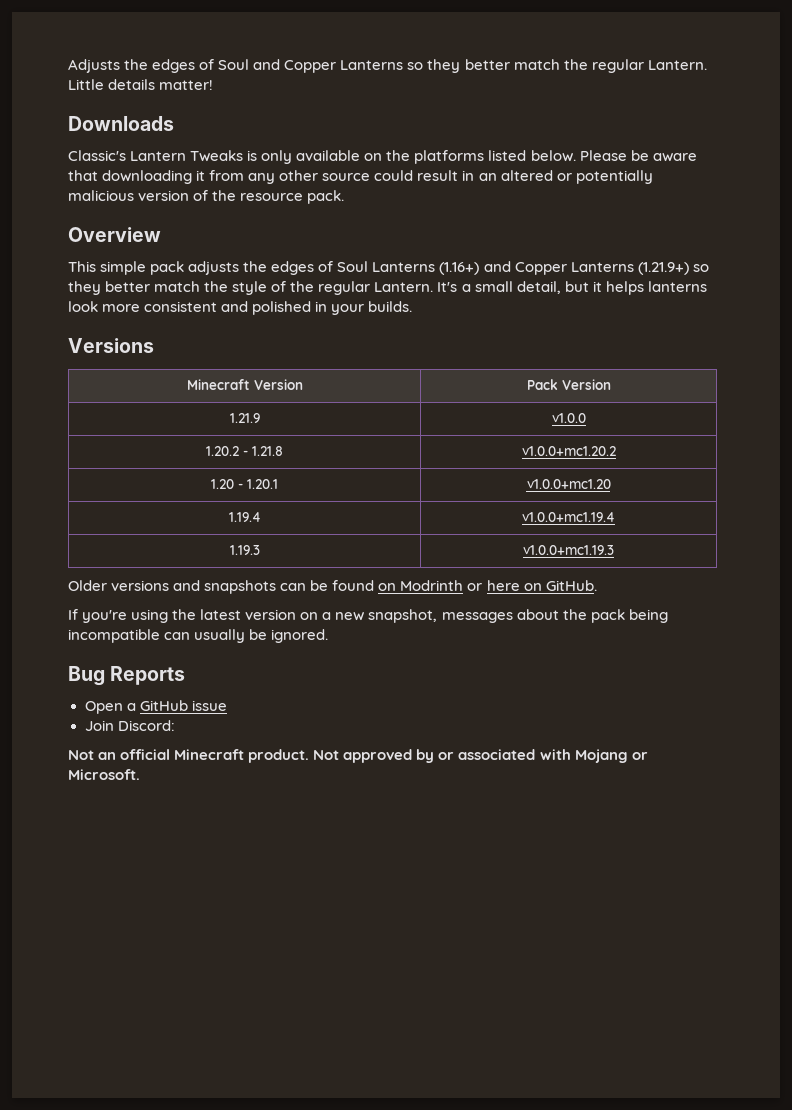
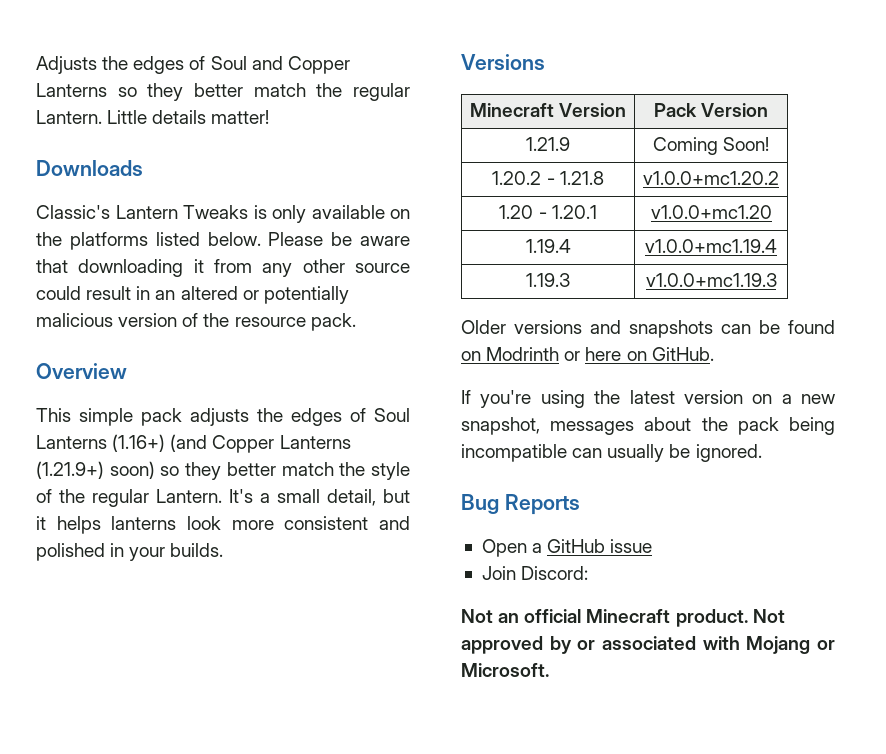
- This simple pack adjusts the edges of Soul Lanterns (1.16+) and Copper Lanterns (1.21.9+) so they better match the style of the regular Lantern.
+ This simple pack adjusts the edges of Soul Lanterns (1.16+) (and Copper Lanterns (1.21.9+) soon) so they better match the style of the regular Lantern.
- 1.21.9 | v1.0.0
+ 1.21.9 | Coming Soon!

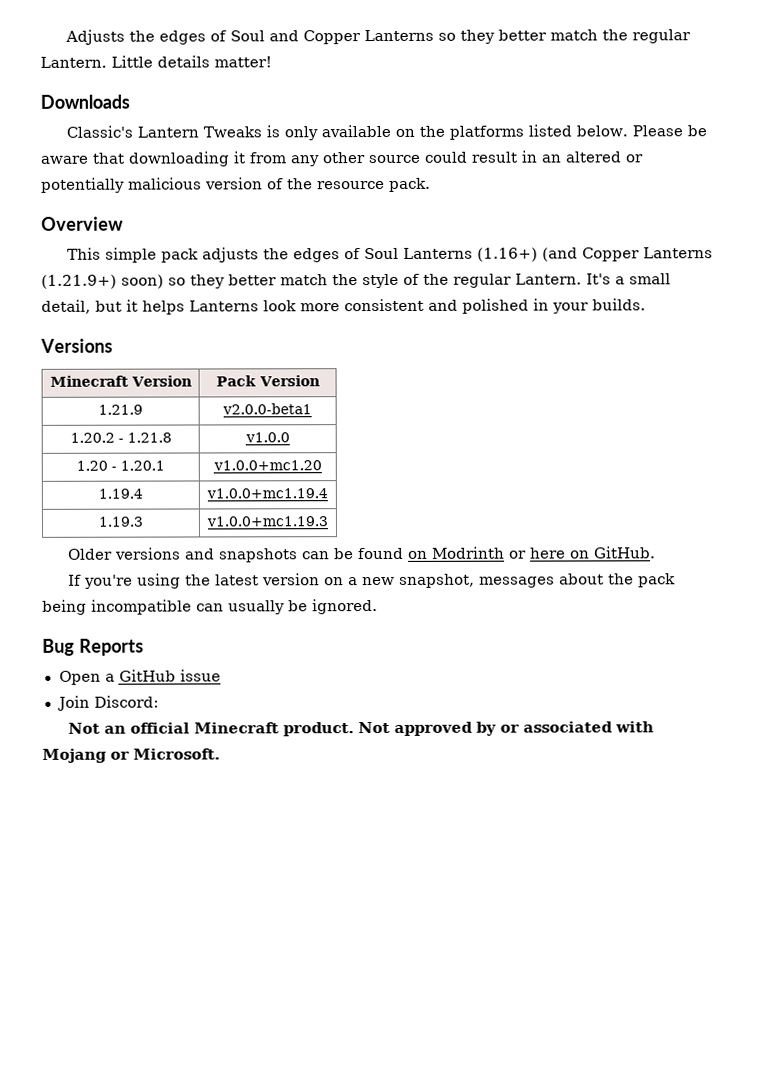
- It's a small detail, but it helps lanterns look more consistent and polished in your builds.
+ It's a small detail, but it helps Lanterns look more consistent and polished in your builds.
- 1.21.9 | Coming Soon!
+ 1.21.9 | v2.0.0-beta1
- 1.20.2 - 1.21.8 | v1.0.0+mc1.20.2
+ 1.20.2 - 1.21.8 | v1.0.0

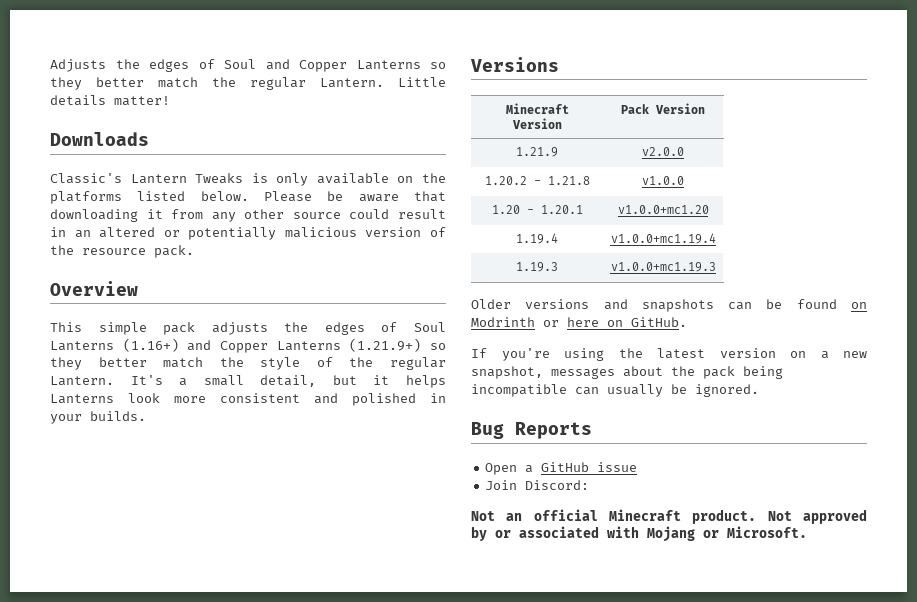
- This simple pack adjusts the edges of Soul Lanterns (1.16+) (and Copper Lanterns (1.21.9+) soon) so they better match the style of the regular Lantern.
+ This simple pack adjusts the edges of Soul Lanterns (1.16+) and Copper Lanterns (1.21.9+) so they better match the style of the regular Lantern.
- 1.21.9 | v2.0.0-beta1
+ 1.21.9 | v2.0.0

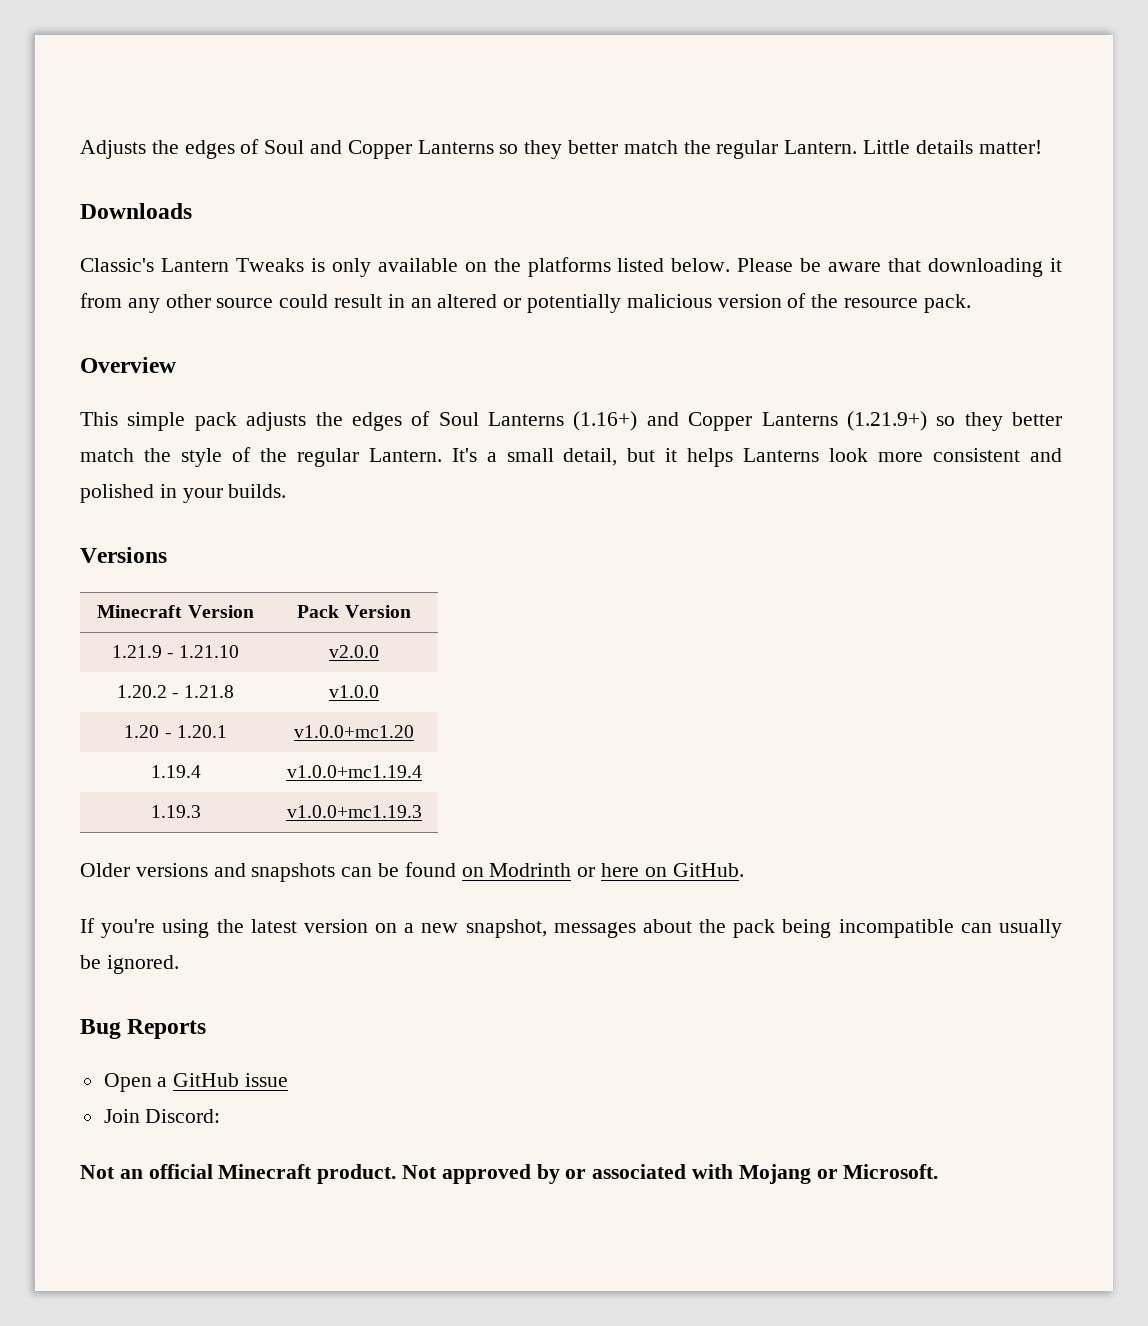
- 1.21.9 | v2.0.0
+ 1.21.9 - 1.21.10 | v2.0.0

